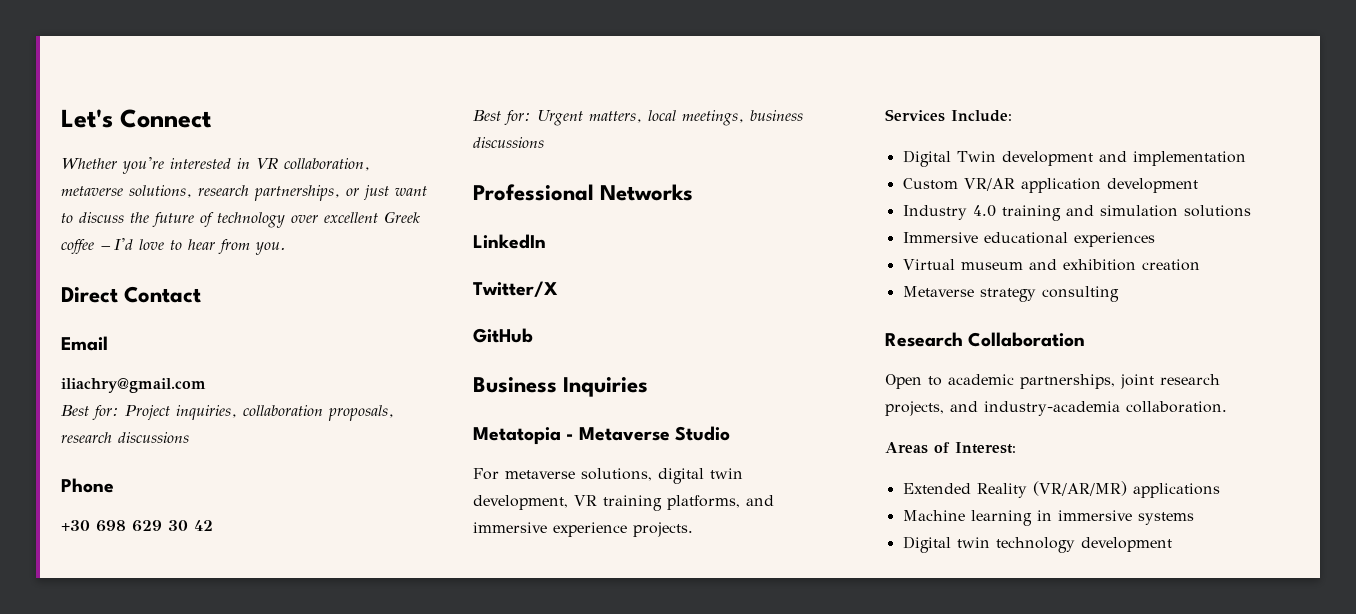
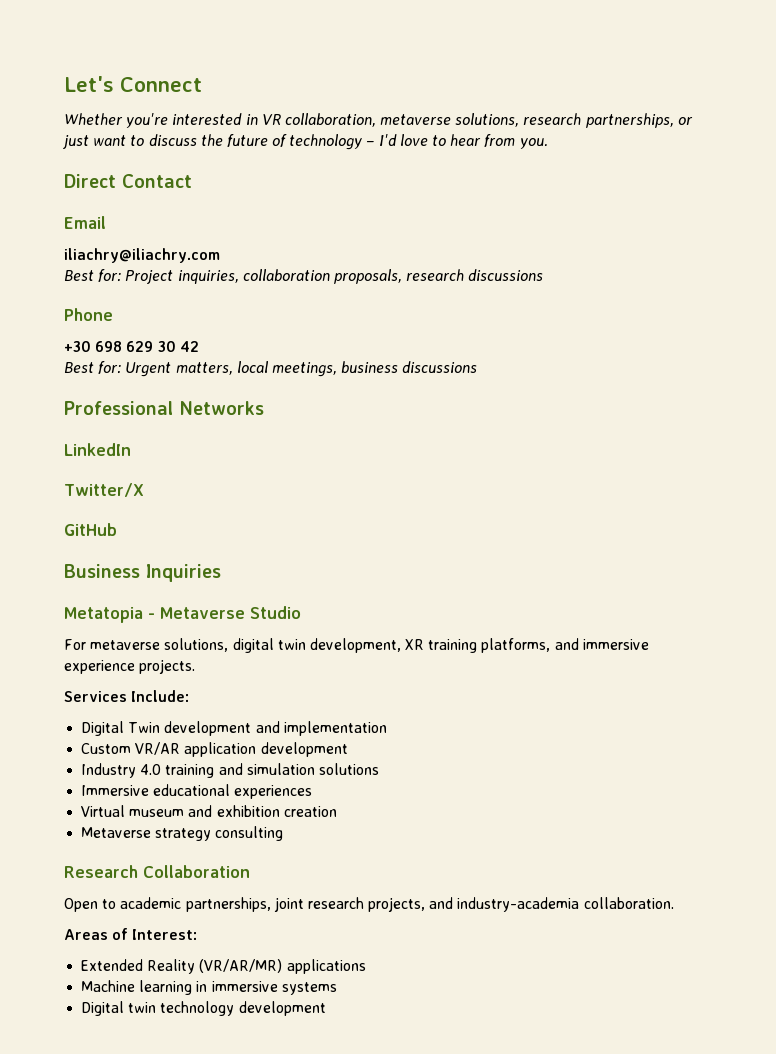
- Whether you're interested in VR collaboration, metaverse solutions, research partnerships, or just want to discuss the future of technology over excellent Greek coffee – I'd love to hear from you.
+ Whether you're interested in VR collaboration, metaverse solutions, research partnerships, or just want to discuss the future of technology – I'd love to hear from you.
- iliachry@gmail.com
+ iliachry@iliachry.com
- For metaverse solutions, digital twin development, VR training platforms, and immersive experience projects.
+ For metaverse solutions, digital twin development, XR training platforms, and immersive experience projects.

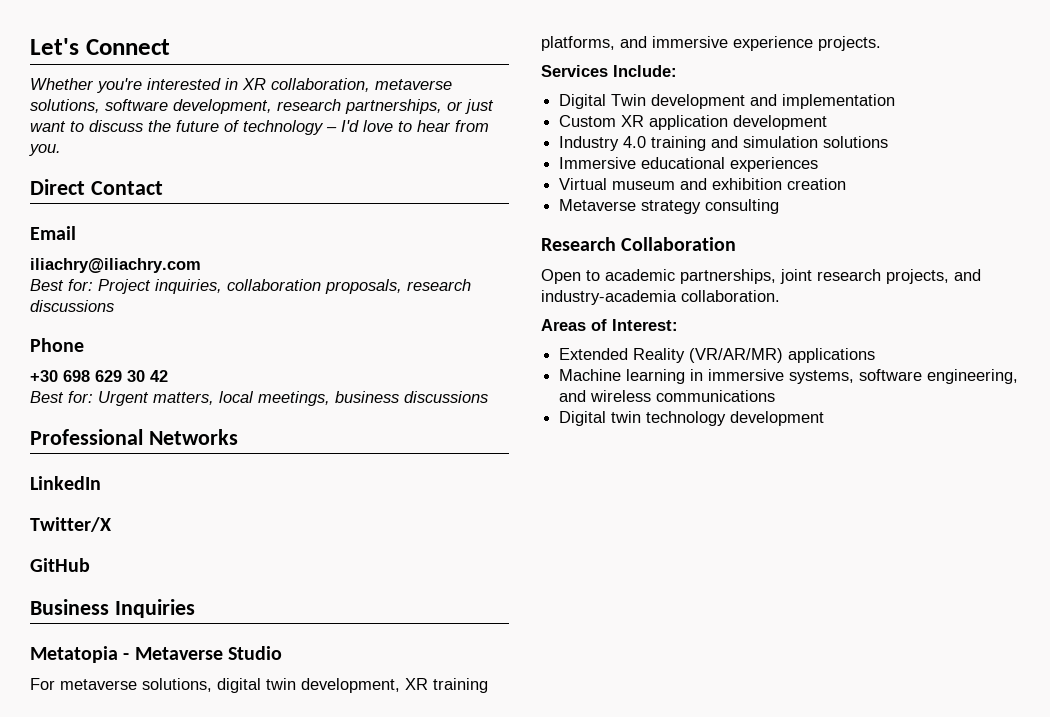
- Whether you're interested in VR collaboration, metaverse solutions, research partnerships, or just want to discuss the future of technology – I'd love to hear from you.
+ Whether you're interested in XR collaboration, metaverse solutions, software development, research partnerships, or just want to discuss the future of technology – I'd love to hear from you.
- Custom VR/AR application development
+ Custom XR application development
- Machine learning in immersive systems
+ Machine learning in immersive systems, software engineering, and wireless communications

